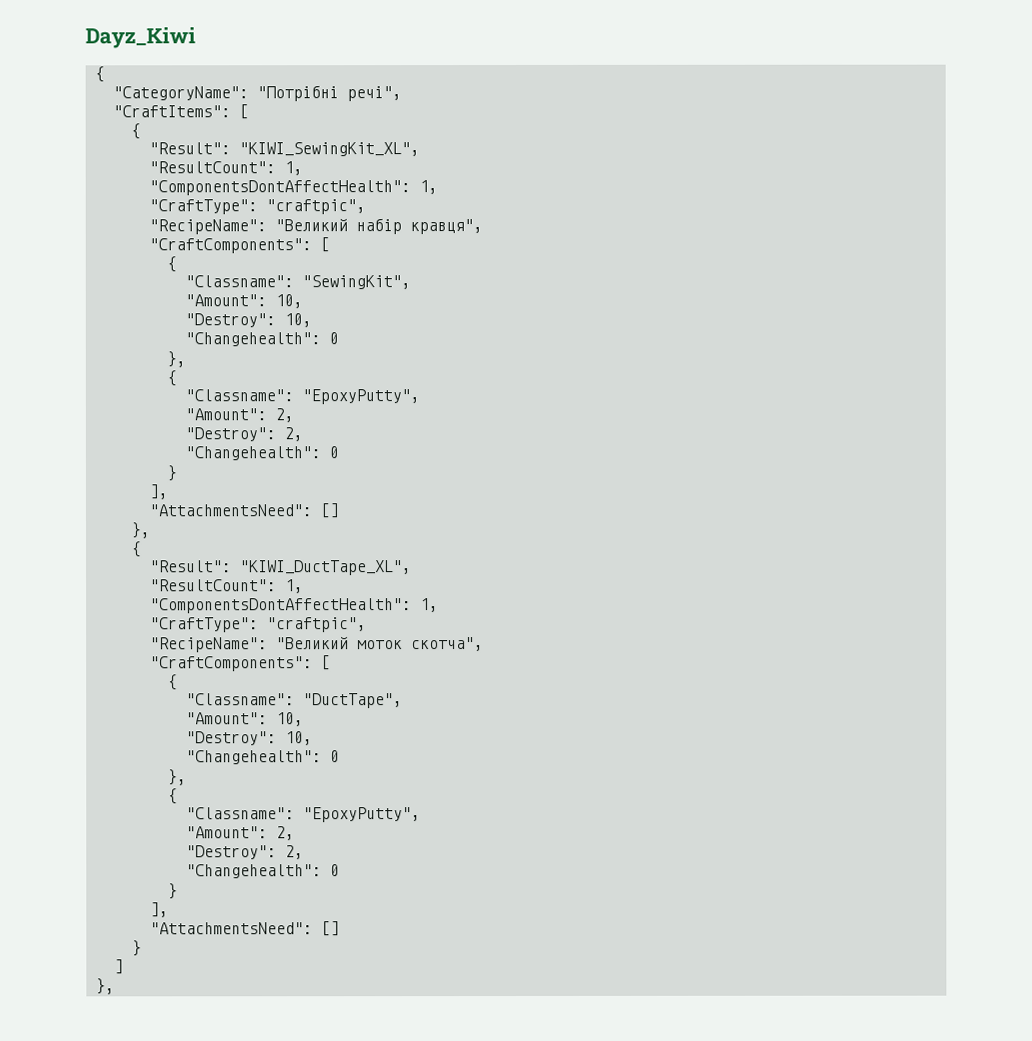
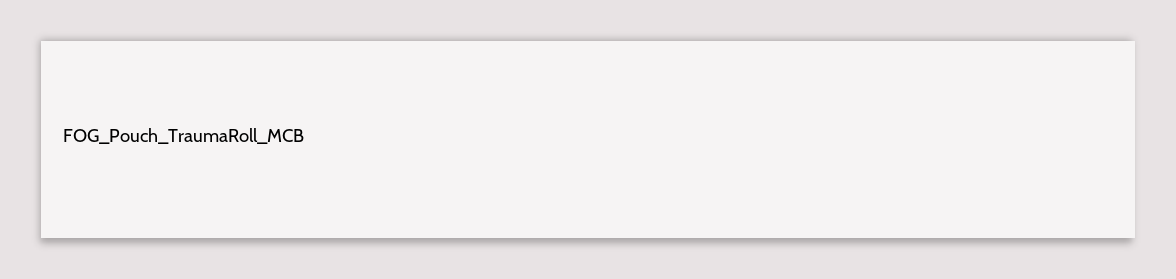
- Dayz_Kiwi
- {
- "CategoryName": "Потрібні речі",
- "CraftItems": [
- {
- "Result": "KIWI_SewingKit_XL",
- "ResultCount": 1,
- "ComponentsDontAffectHealth": 1,
- "CraftType": "craftpic",
- "RecipeName": "Великий набір кравця",
- "CraftComponents": [
- {
- "Classname": "SewingKit",
- "Amount": 10,
- "Destroy": 10,
- "Changehealth": 0
- },
- {
- "Classname": "EpoxyPutty",
- "Amount": 2,
- "Destroy": 2,
- "Changehealth": 0
- }
- ],
- "AttachmentsNeed": []
- },
- {
- "Result": "KIWI_DuctTape_XL",
- "ResultCount": 1,
- "ComponentsDontAffectHealth": 1,
- "CraftType": "craftpic",
- "RecipeName": "Великий моток скотча",
- "CraftComponents": [
- {
- "Classname": "DuctTape",
- "Amount": 10,
- "Destroy": 10,
- "Changehealth": 0
- },
- {
- "Classname": "EpoxyPutty",
- "Amount": 2,
- "Destroy": 2,
- "Changehealth": 0
- }
- ],
- "AttachmentsNeed": []
- }
- ]
- },
+ FOG_Pouch_TraumaRoll_MCB

